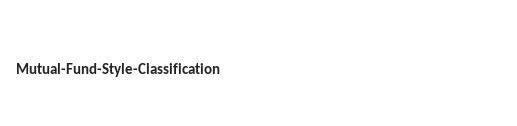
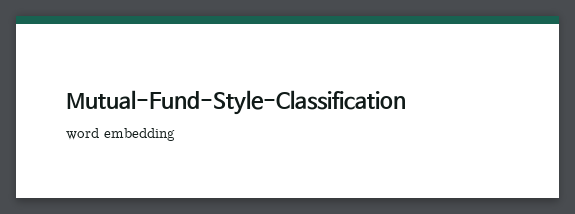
+ word embedding

